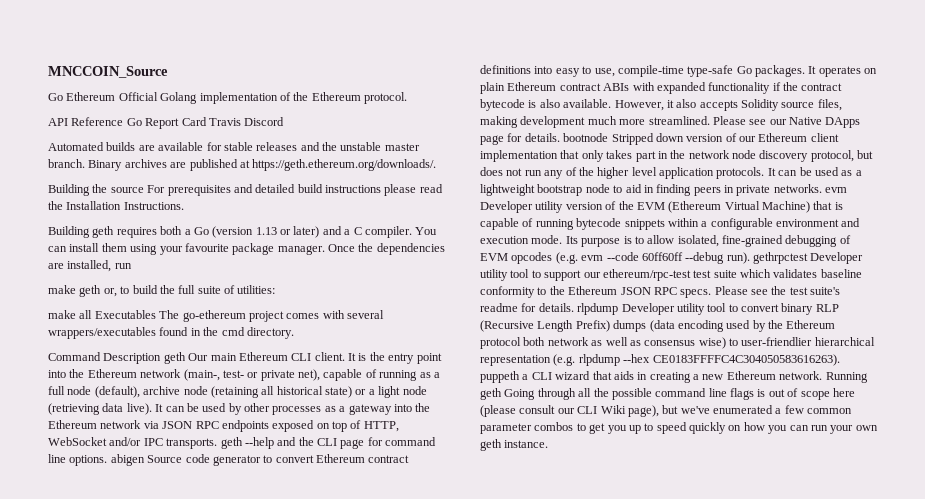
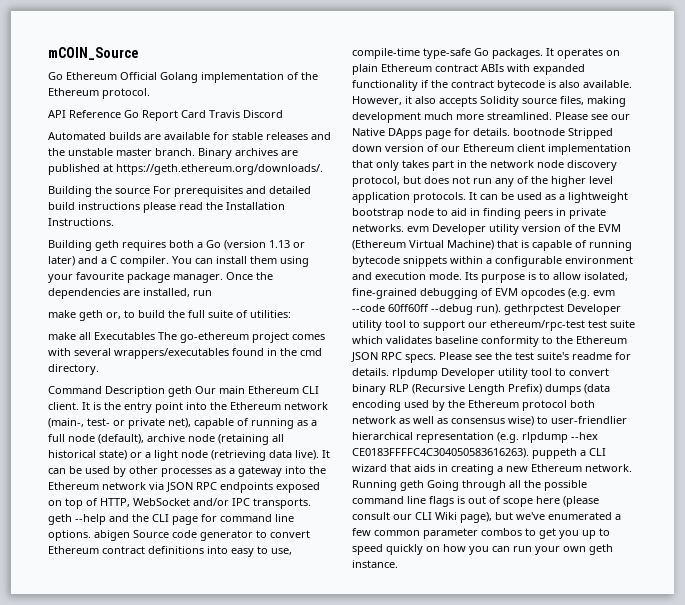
- MNCCOIN_Source
+ mCOIN_Source

